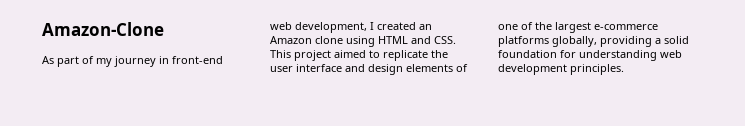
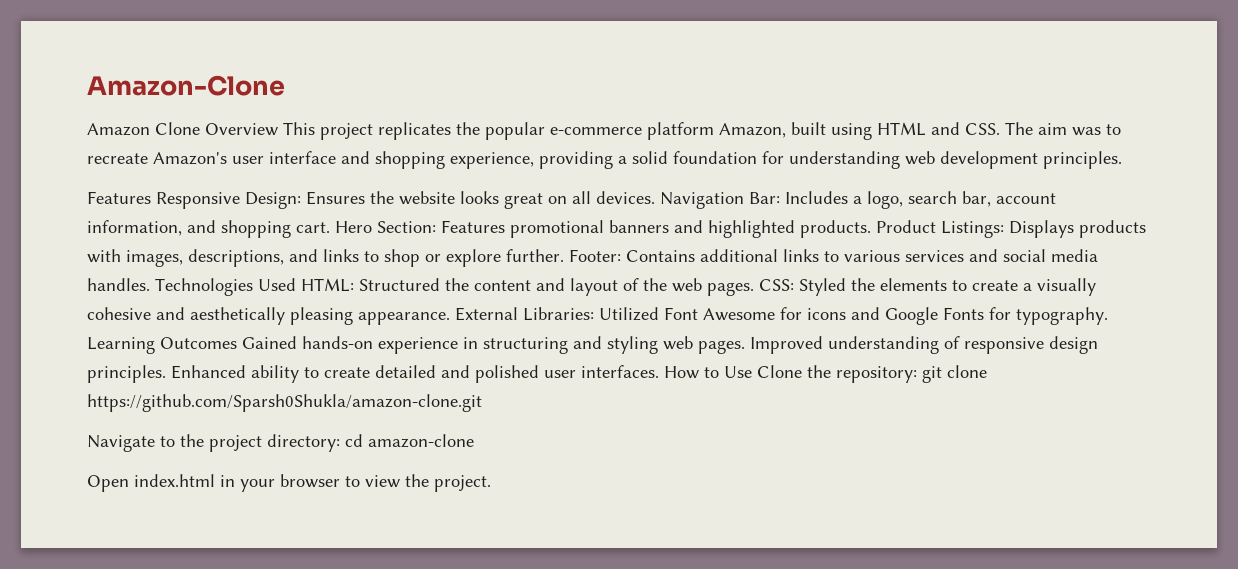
- As part of my journey in front-end web development, I created an Amazon clone using HTML and CSS. This project aimed to replicate the user interface and design elements of one of the largest e-commerce platforms globally, providing a solid foundation for understanding web development principles.
+ Amazon Clone Overview This project replicates the popular e-commerce platform Amazon, built using HTML and CSS. The aim was to recreate Amazon's user interface and shopping experience, providing a solid foundation for understanding web development principles.
+ Features Responsive Design: Ensures the website looks great on all devices. Navigation Bar: Includes a logo, search bar, account information, and shopping cart. Hero Section: Features promotional banners and highlighted products. Product Listings: Displays products with images, descriptions, and links to shop or explore further. Footer: Contains additional links to various services and social media handles. Technologies Used HTML: Structured the content and layout of the web pages. CSS: Styled the elements to create a visually cohesive and aesthetically pleasing appearance. External Libraries: Utilized Font Awesome for icons and Google Fonts for typography. Learning Outcomes Gained hands-on experience in structuring and styling web pages. Improved understanding of responsive design principles. Enhanced ability to create detailed and polished user interfaces. How to Use Clone the repository: git clone https://github.com/Sparsh0Shukla/amazon-clone.git
+ Navigate to the project directory: cd amazon-clone
+ Open index.html in your browser to view the project.

